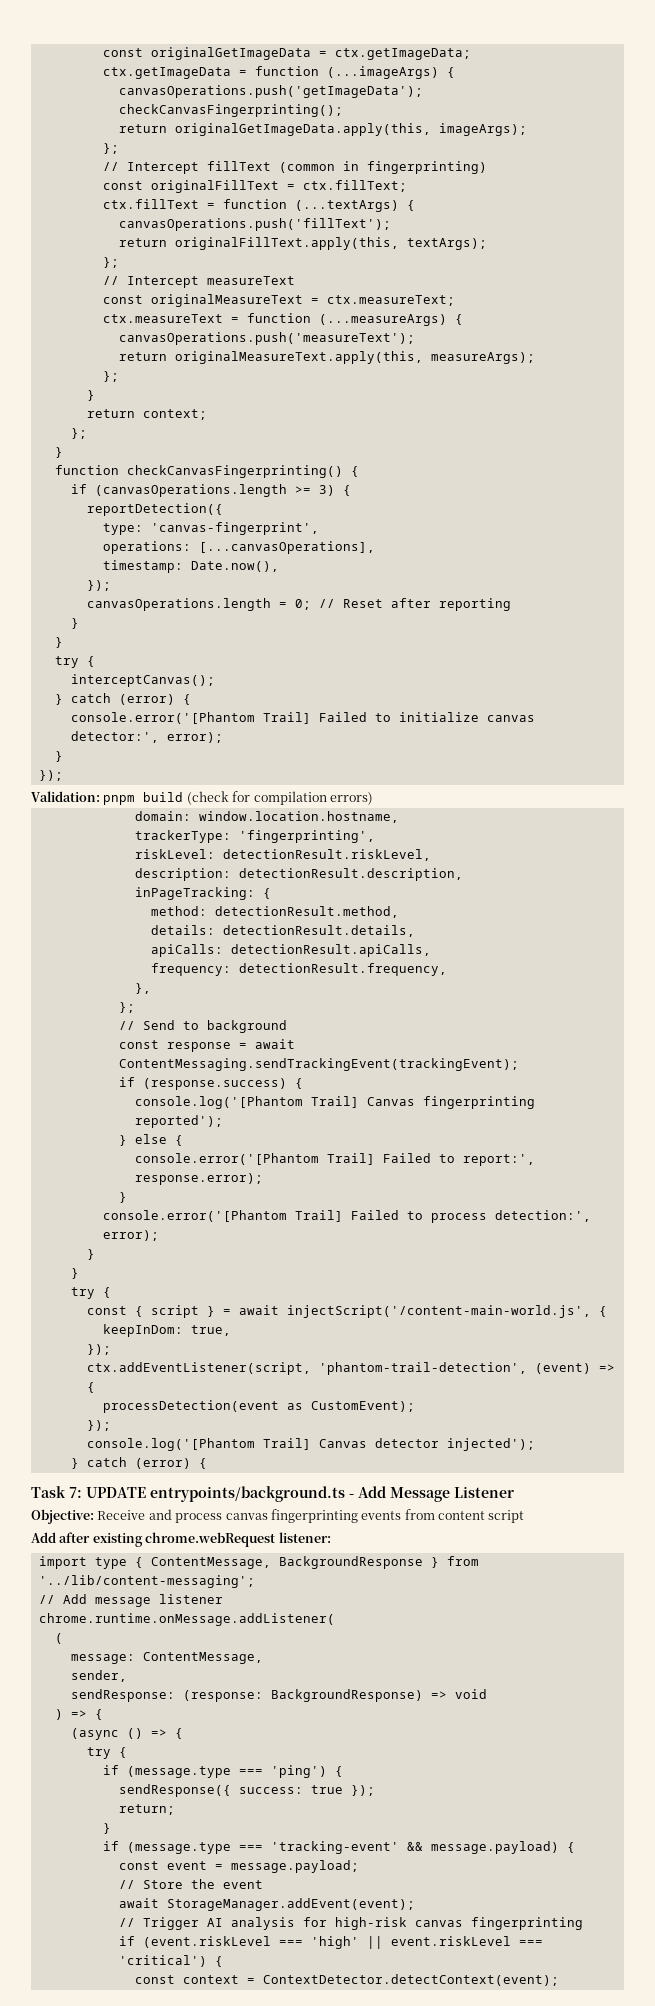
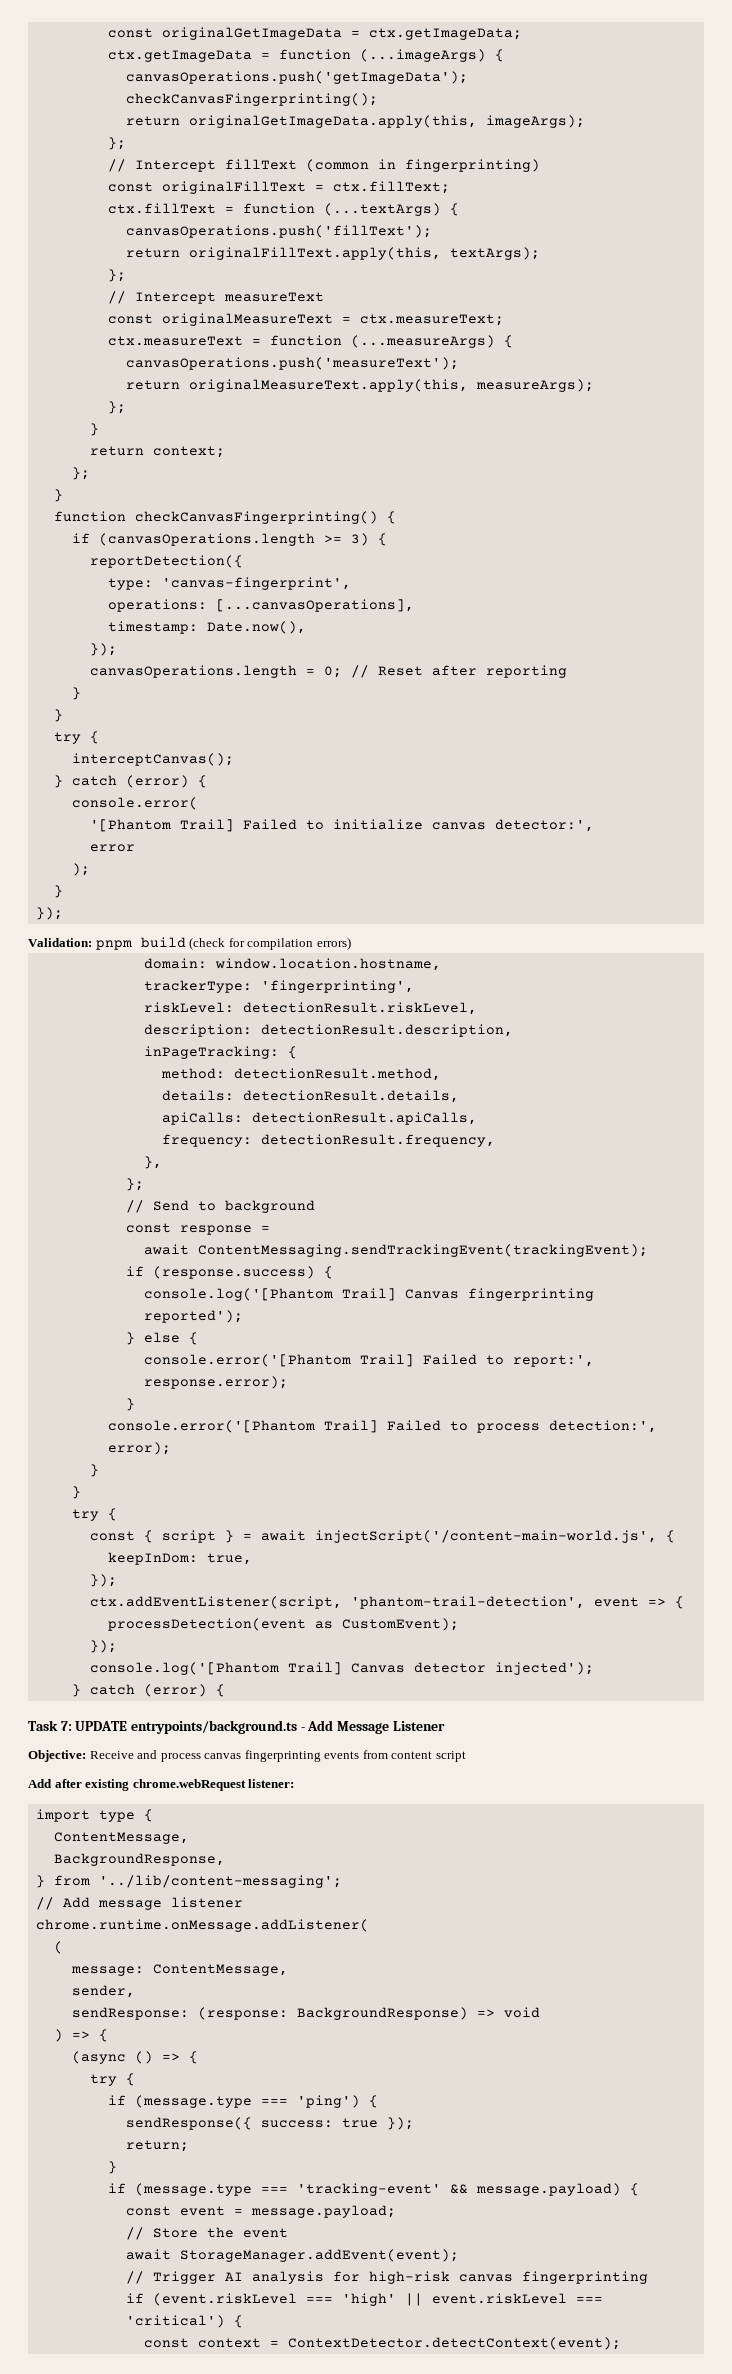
- console.error('[Phantom Trail] Failed to initialize canvas detector:', error);
+ console.error(
+ '[Phantom Trail] Failed to initialize canvas detector:',
+ error
+ );
- const response = await ContentMessaging.sendTrackingEvent(trackingEvent);
+ const response =
+ await ContentMessaging.sendTrackingEvent(trackingEvent);
- ctx.addEventListener(script, 'phantom-trail-detection', (event) => {
+ ctx.addEventListener(script, 'phantom-trail-detection', event => {
- import type { ContentMessage, BackgroundResponse } from '../lib/content-messaging';
+ import type {
+ ContentMessage,
+ BackgroundResponse,
+ } from '../lib/content-messaging';

